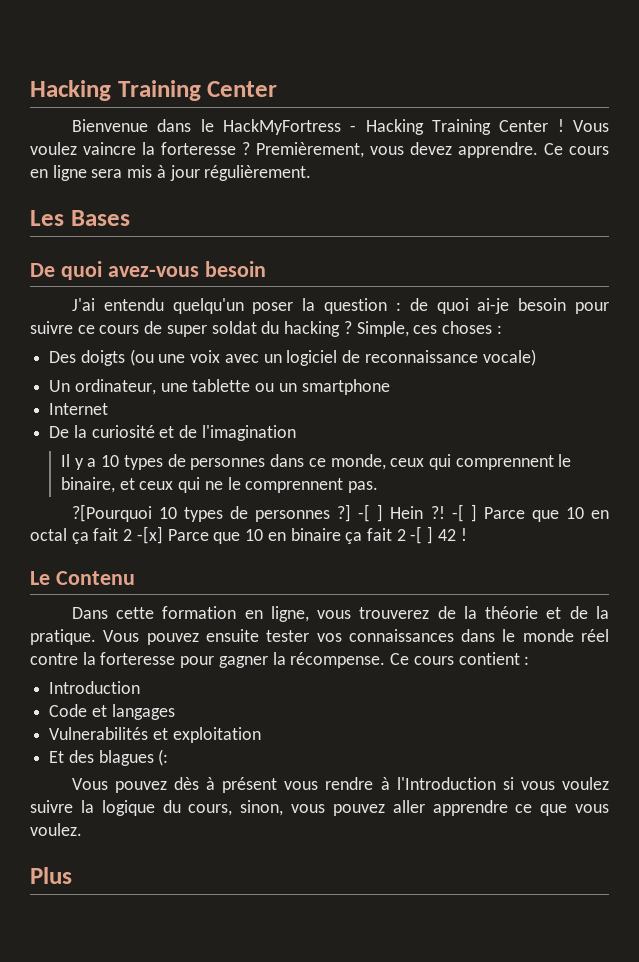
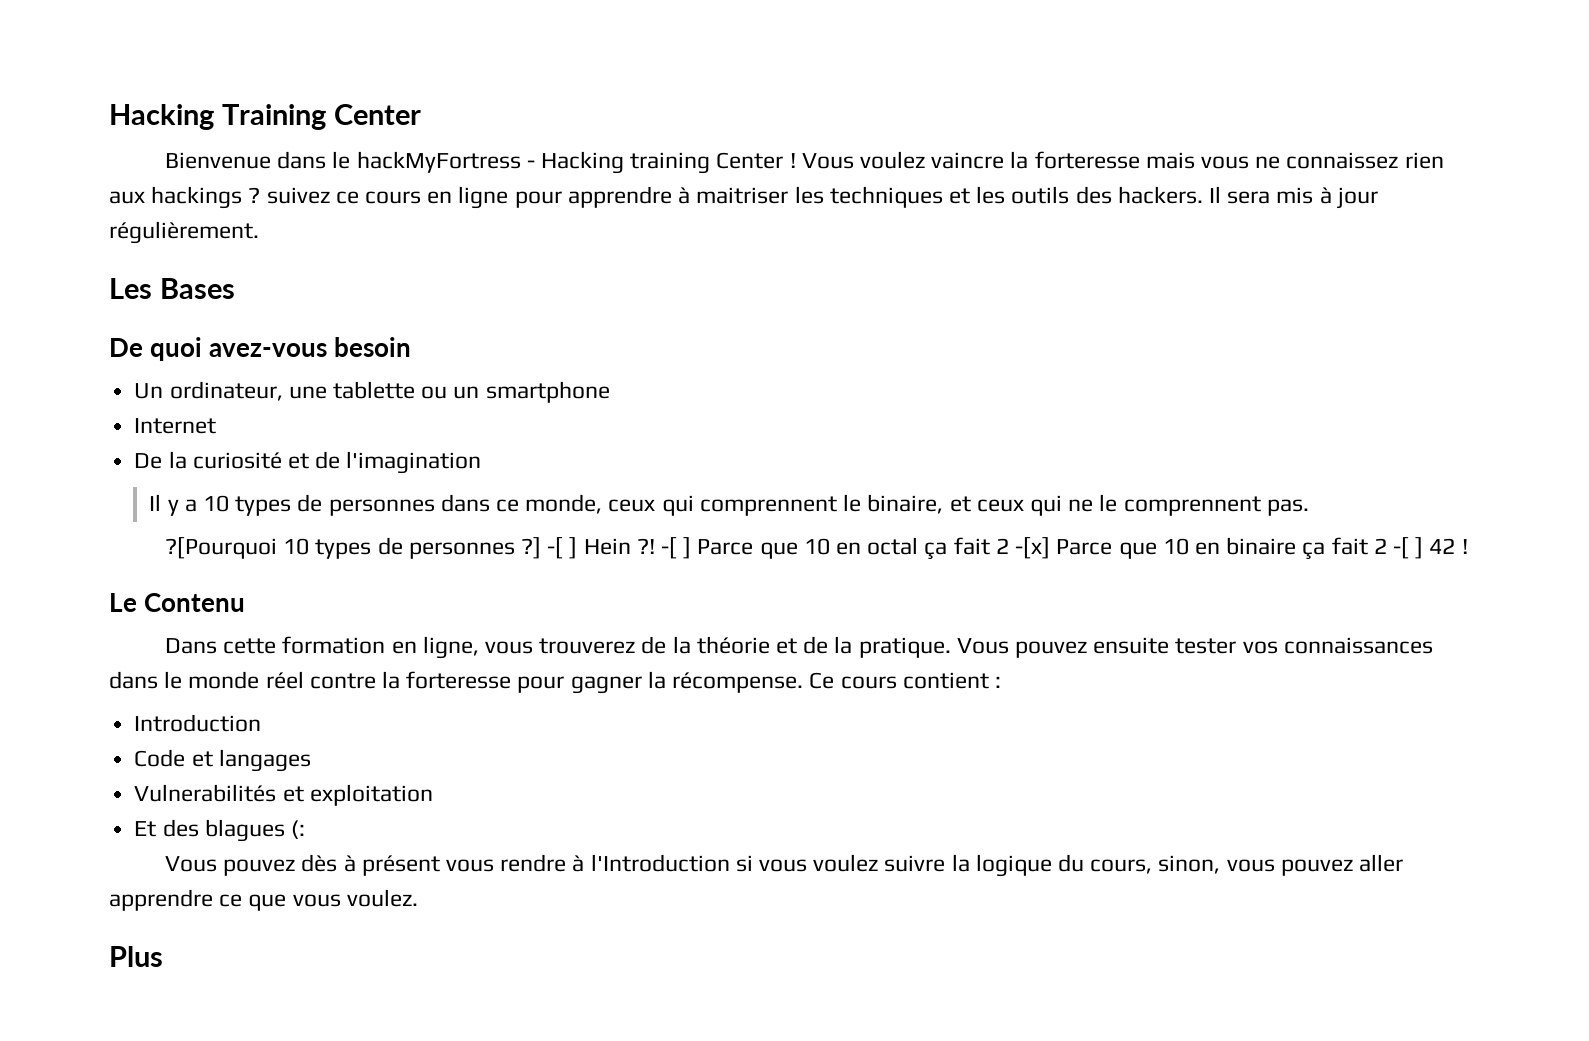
- Bienvenue dans le HackMyFortress - Hacking Training Center !
+ Bienvenue dans le hackMyFortress - Hacking training Center !
- Vous voulez vaincre la forteresse ? Premièrement, vous devez apprendre. Ce cours en ligne sera mis à jour régulièrement.
+ Vous voulez vaincre la forteresse mais vous ne connaissez rien aux hackings ? suivez ce cours en ligne pour apprendre à maitriser les techniques et les outils des hackers. Il sera mis à jour régulièrement.
- J'ai entendu quelqu'un poser la question : de quoi ai-je besoin pour suivre ce cours de super soldat du hacking ? Simple, ces choses :
- Des doigts (ou une voix avec un logiciel de reconnaissance vocale)

